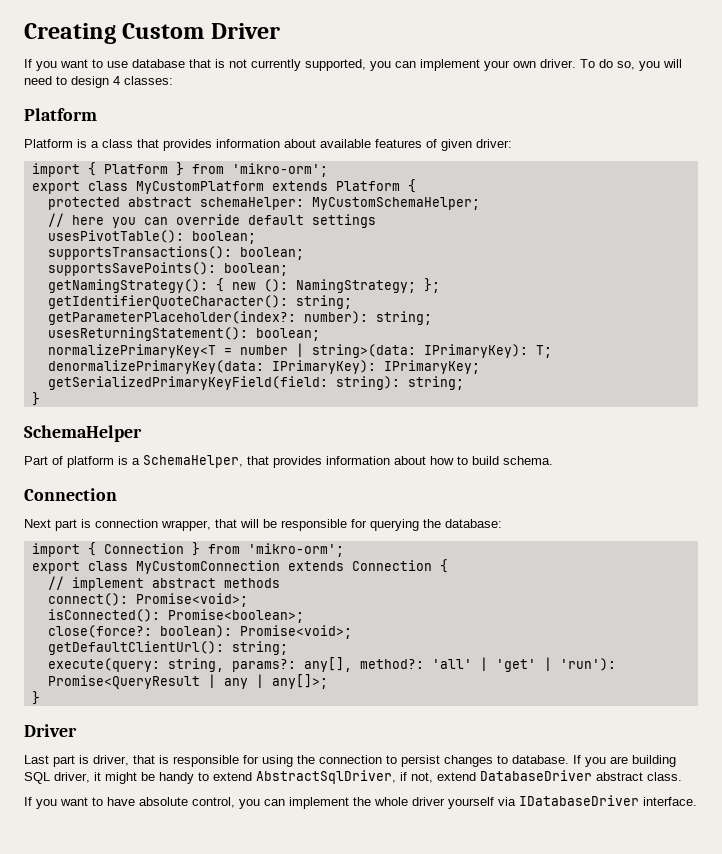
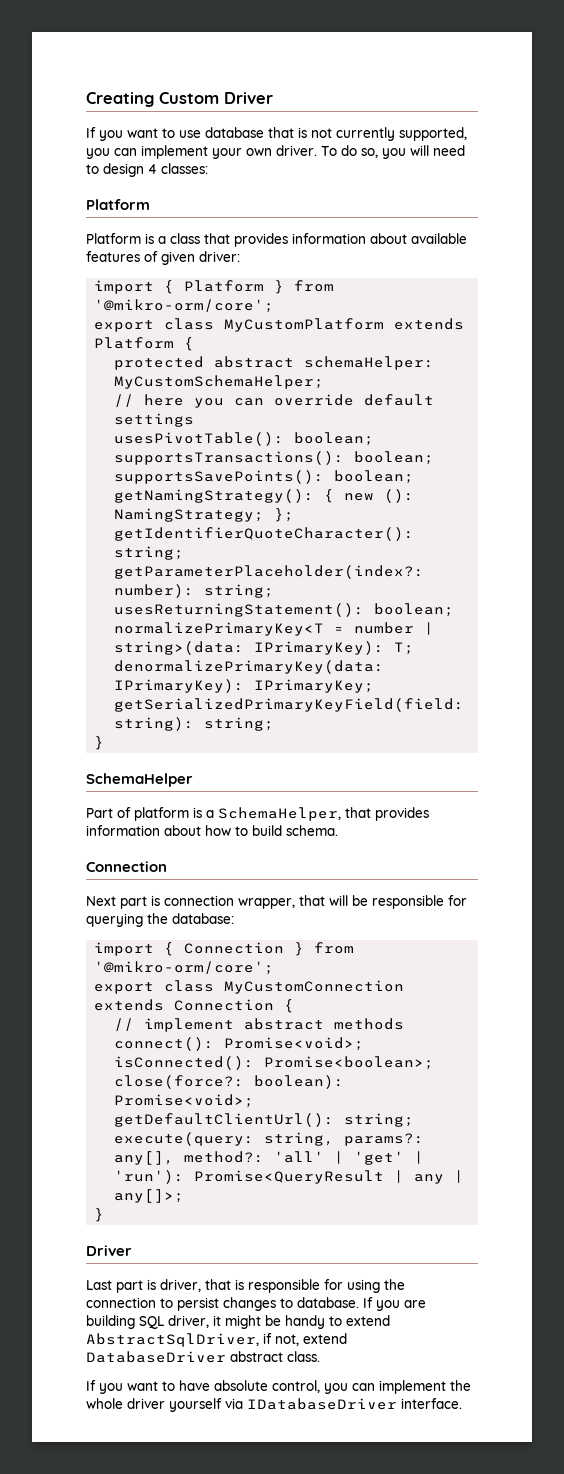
- import { Platform } from 'mikro-orm';
+ import { Platform } from '@mikro-orm/core';
- import { Connection } from 'mikro-orm';
+ import { Connection } from '@mikro-orm/core';

